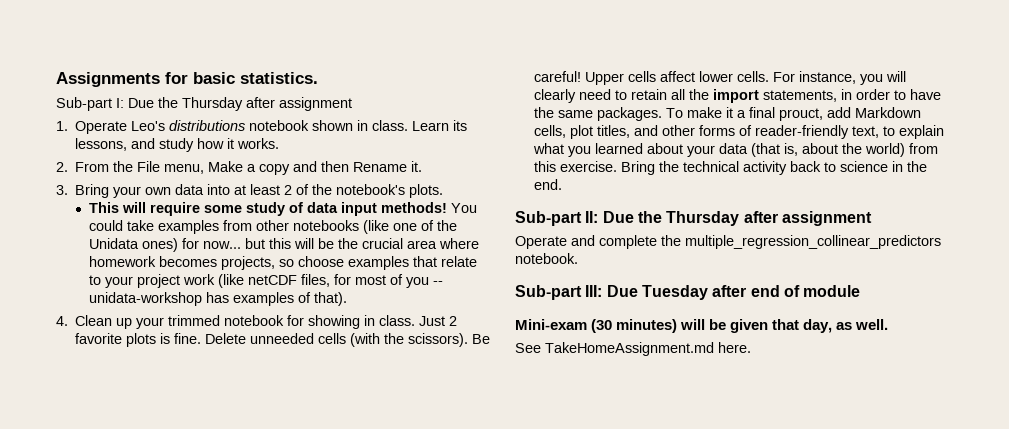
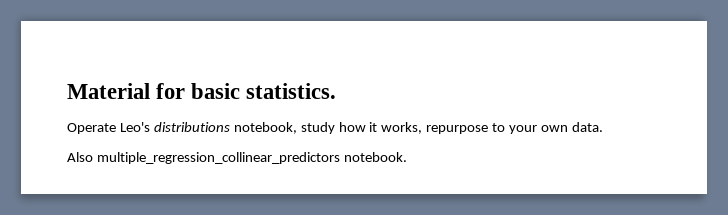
- Assignments for basic statistics.
+ Material for basic statistics.
- Sub-part I: Due the Thursday after assignment
- 1. Operate Leo's distributions notebook shown in class. Learn its lessons, and study how it works.
- 2. From the File menu, Make a copy and then Rename it.
- 3. Bring your own data into at least 2 of the notebook's plots.
- This will require some study of data input methods! You could take examples from other notebooks (like one of the Unidata ones) for now... but this will be the crucial area where homework becomes projects, so choose examples that relate to your project work (like netCDF files, for most of you -- unidata-workshop has examples of that).
- 4. Clean up your trimmed notebook for showing in class. Just 2 favorite plots is fine. Delete unneeded cells (with the scissors). Be careful! Upper cells affect lower cells. For instance, you will clearly need to retain all the import statements, in order to have the same packages. To make it a final prouct, add Markdown cells, plot titles, and other forms of reader-friendly text, to explain what you learned about your data (that is, about the world) from this exercise. Bring the technical activity back to science in the end.
- Sub-part II: Due the Thursday after assignment
- Operate and complete the multiple_regression_collinear_predictors notebook.
- Sub-part III: Due Tuesday after end of module
- Mini-exam (30 minutes) will be given that day, as well.
- See TakeHomeAssignment.md here.
+ Operate Leo's distributions notebook, study how it works, repurpose to your own data.
+ Also multiple_regression_collinear_predictors notebook.

